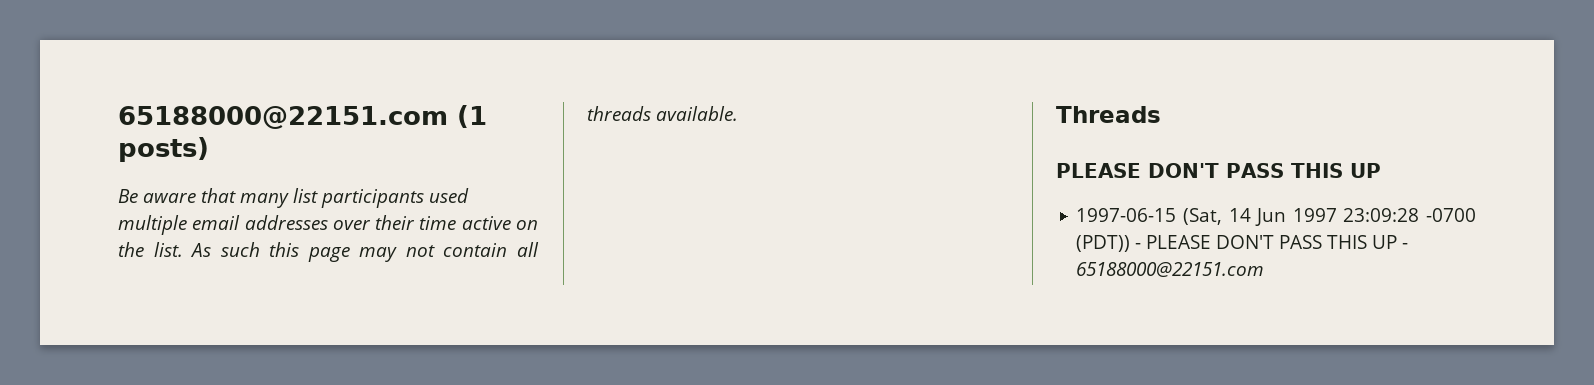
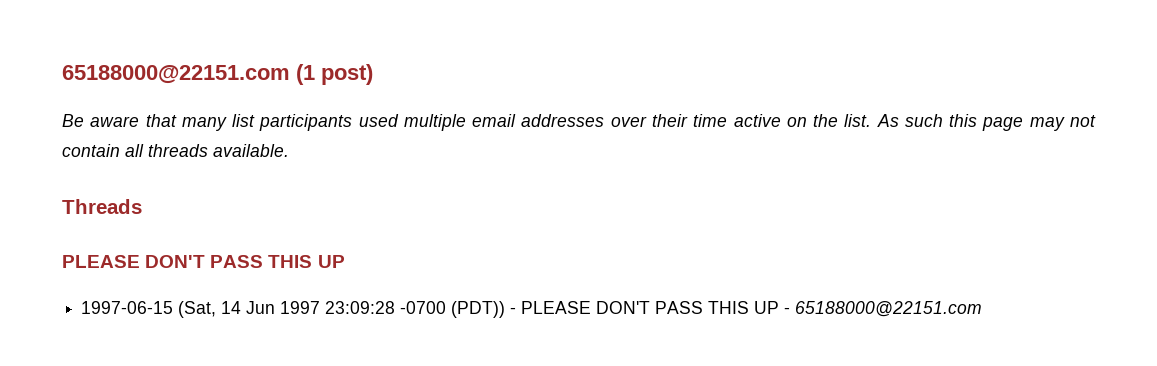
- 65188000@22151.com (1 posts)
+ 65188000@22151.com (1 post)

